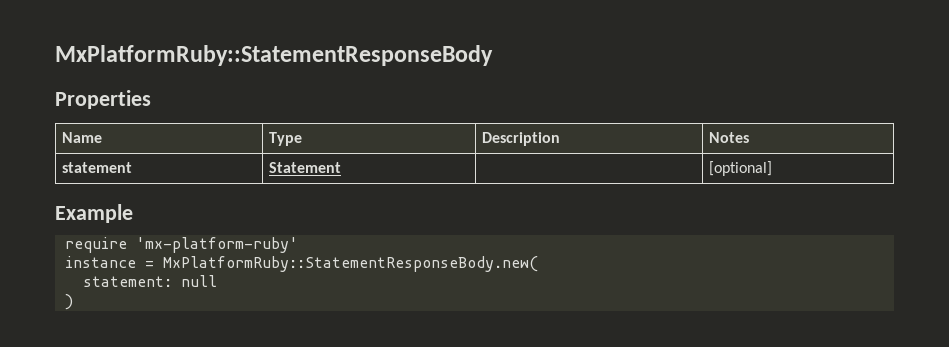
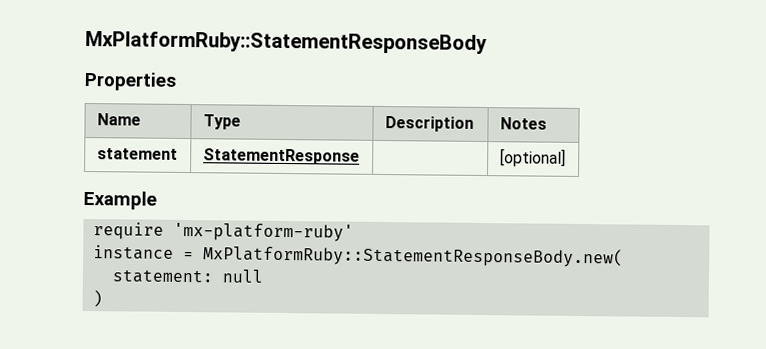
- statement | Statement | | [optional]
+ statement | StatementResponse | | [optional]

